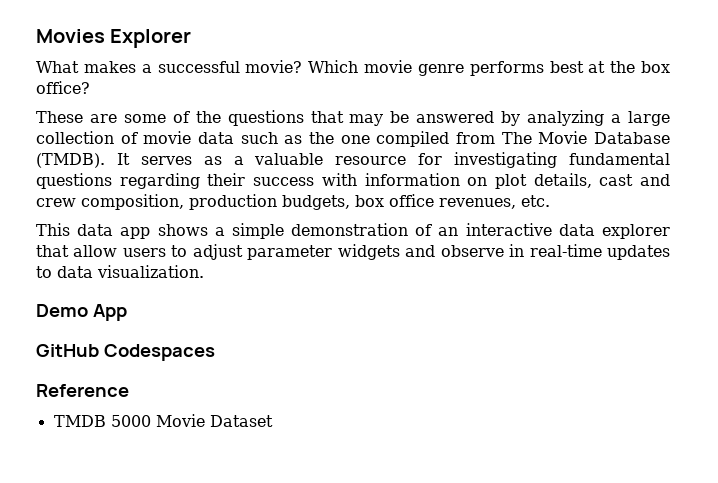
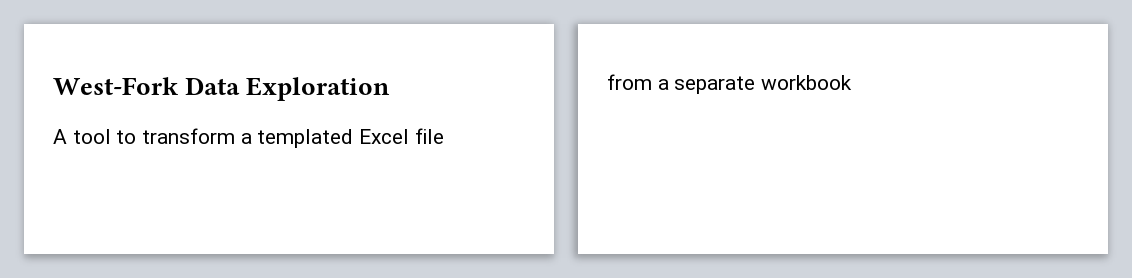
- Movies Explorer
- What makes a successful movie? Which movie genre performs best at the box office?
- These are some of the questions that may be answered by analyzing a large collection of movie data such as the one compiled from The Movie Database (TMDB). It serves as a valuable resource for investigating fundamental questions regarding their success with information on plot details, cast and crew composition, production budgets, box office revenues, etc.
- This data app shows a simple demonstration of an interactive data explorer that allow users to adjust parameter widgets and observe in real-time updates to data visualization.
- Demo App
- GitHub Codespaces
- Reference
- TMDB 5000 Movie Dataset
+ West-Fork Data Exploration
+ A tool to transform a templated Excel file from a separate workbook

